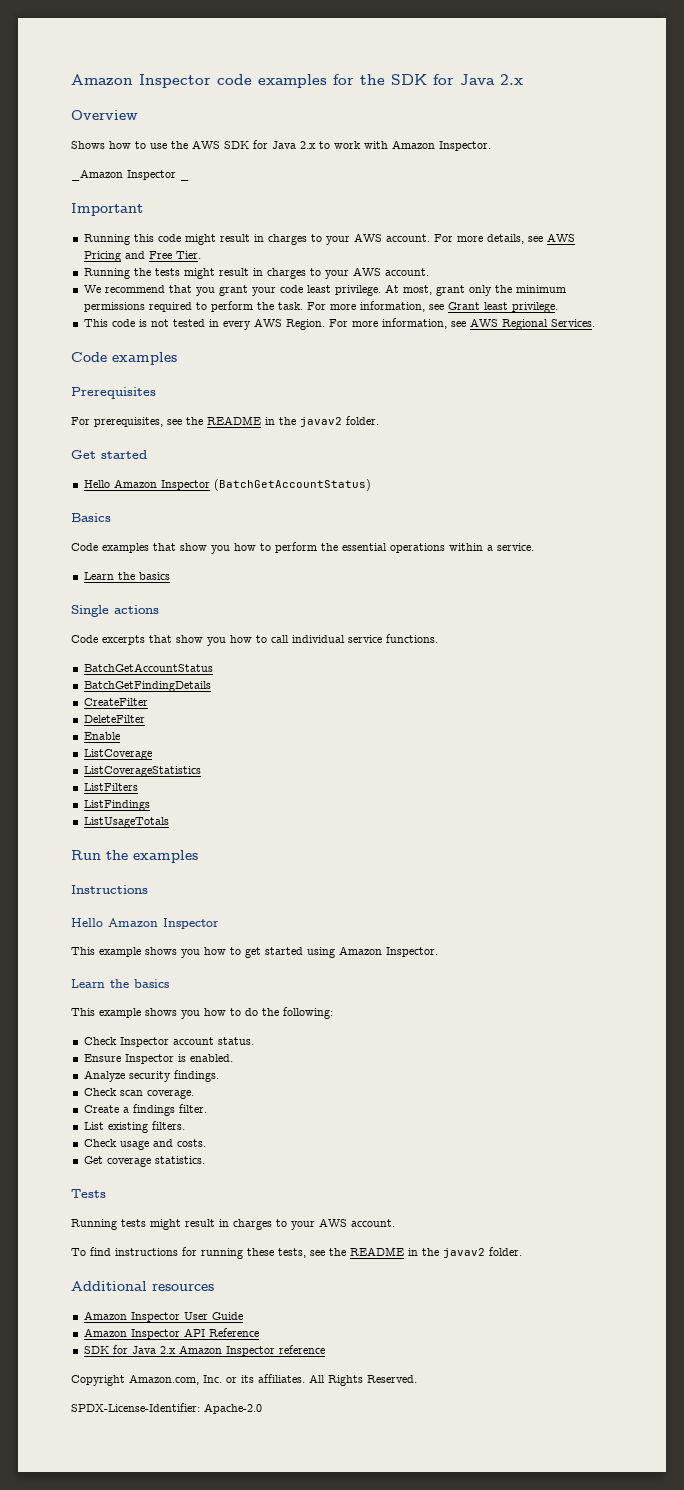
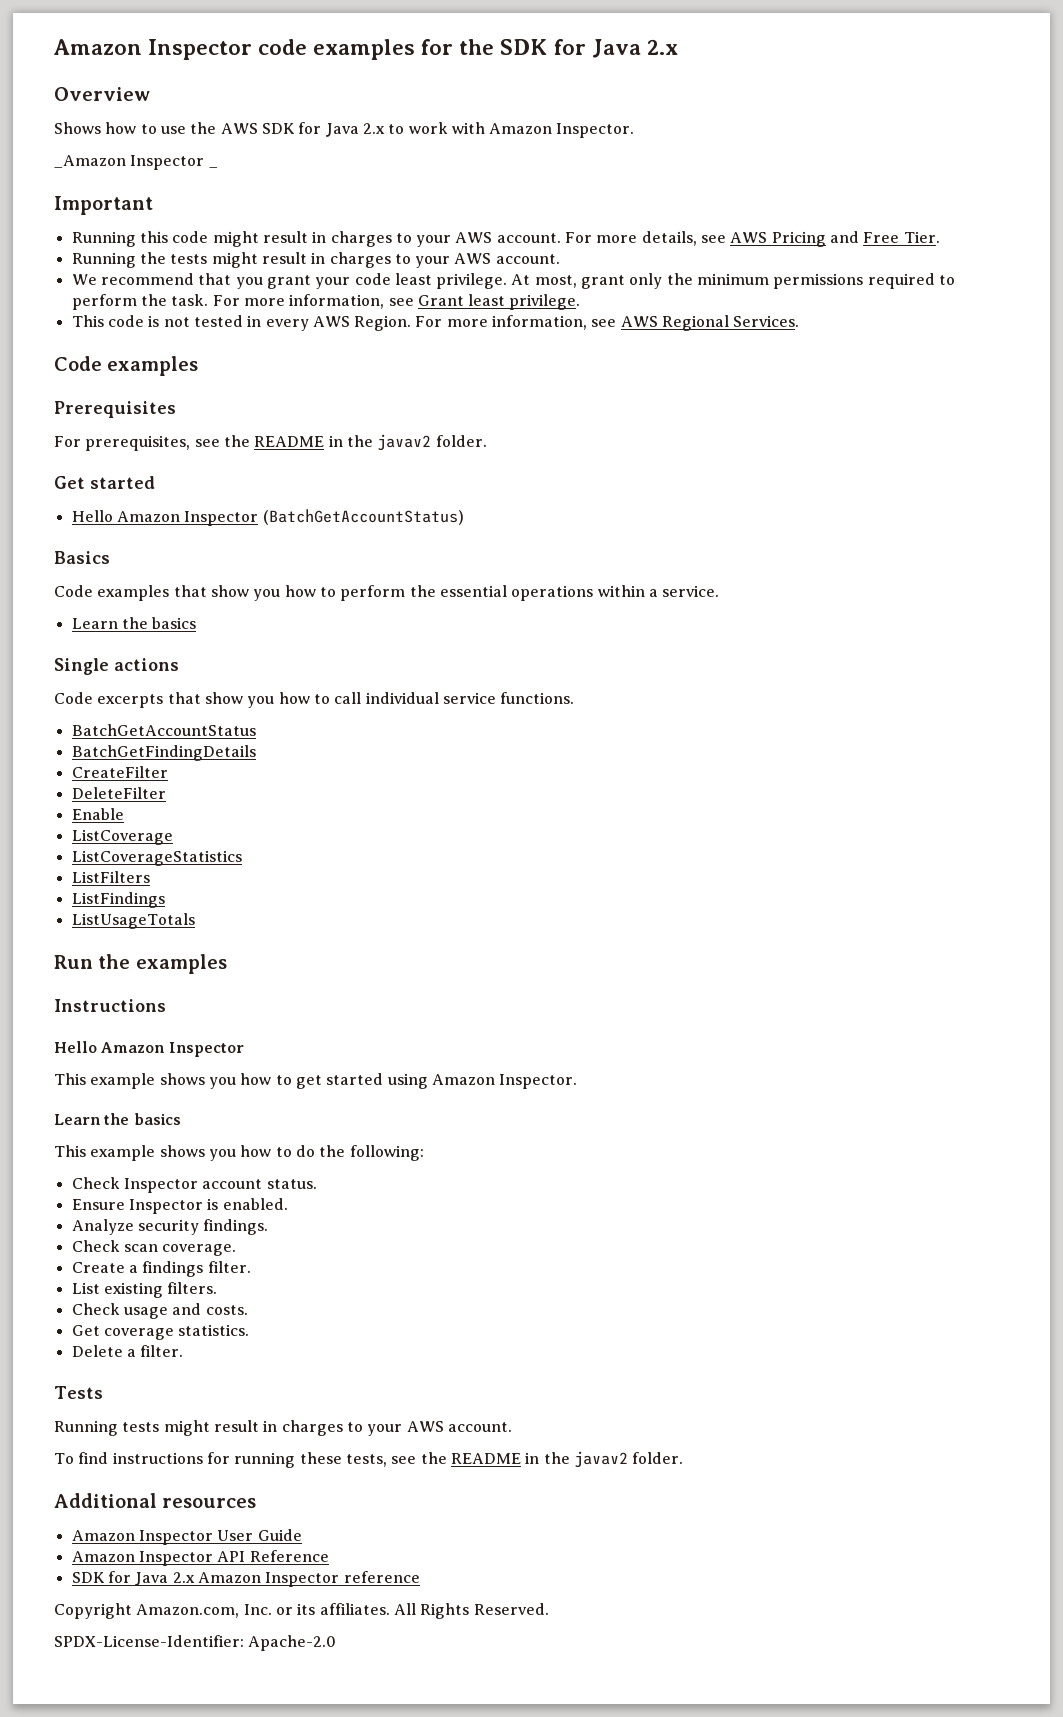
+ Delete a filter.

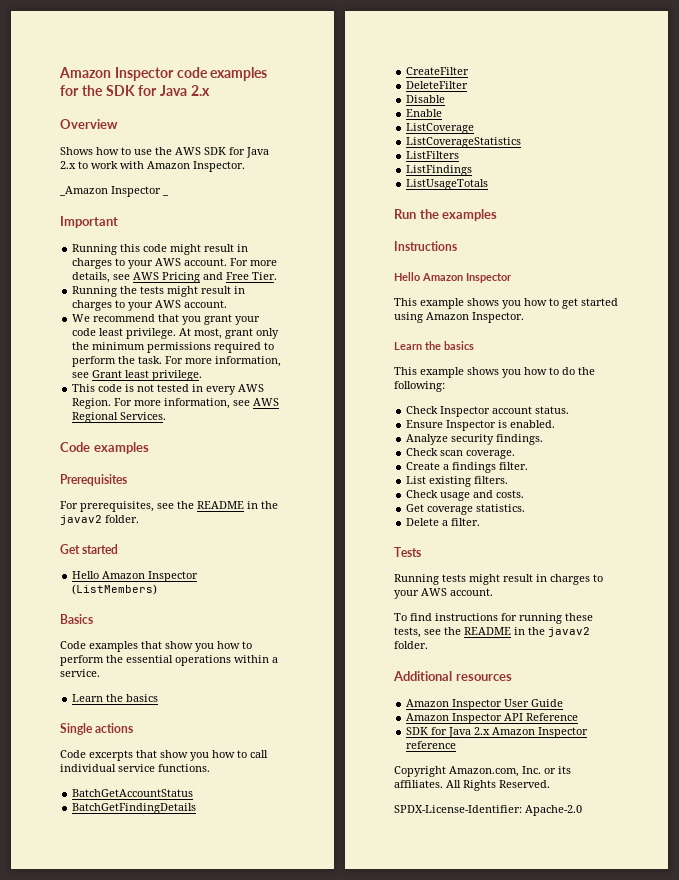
- Hello Amazon Inspector (BatchGetAccountStatus)
+ Hello Amazon Inspector (ListMembers)
+ Disable

